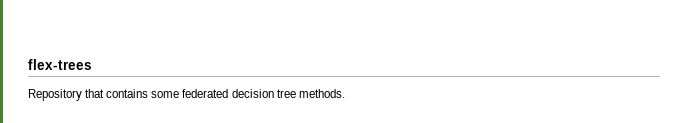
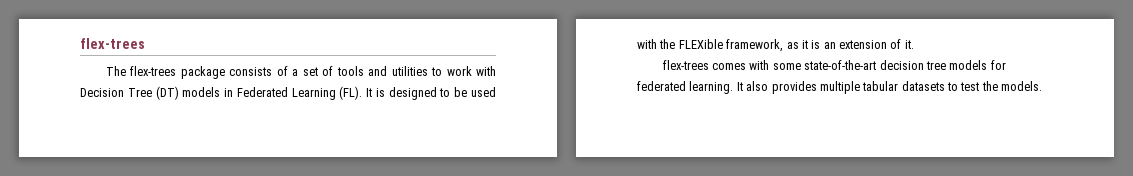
- Repository that contains some federated decision tree methods.
+ The flex-trees package consists of a set of tools and utilities to work with Decision Tree (DT) models in Federated Learning (FL). It is designed to be used with the FLEXible framework, as it is an extension of it.
+ flex-trees comes with some state-of-the-art decision tree models for federated learning. It also provides multiple tabular datasets to test the models.

